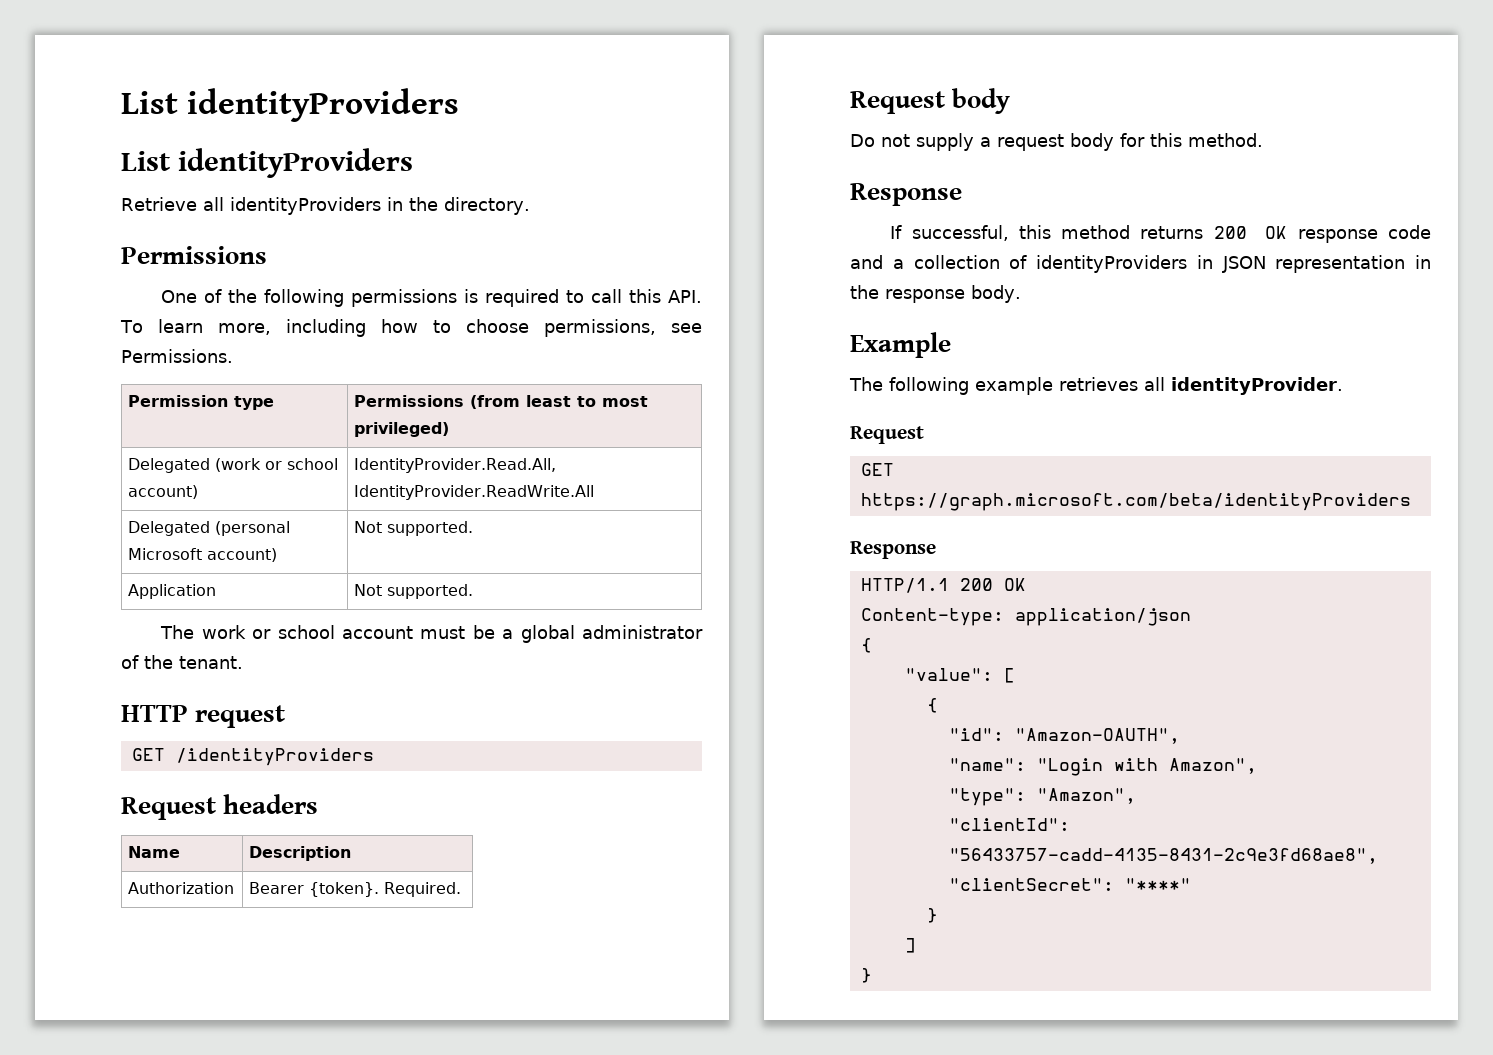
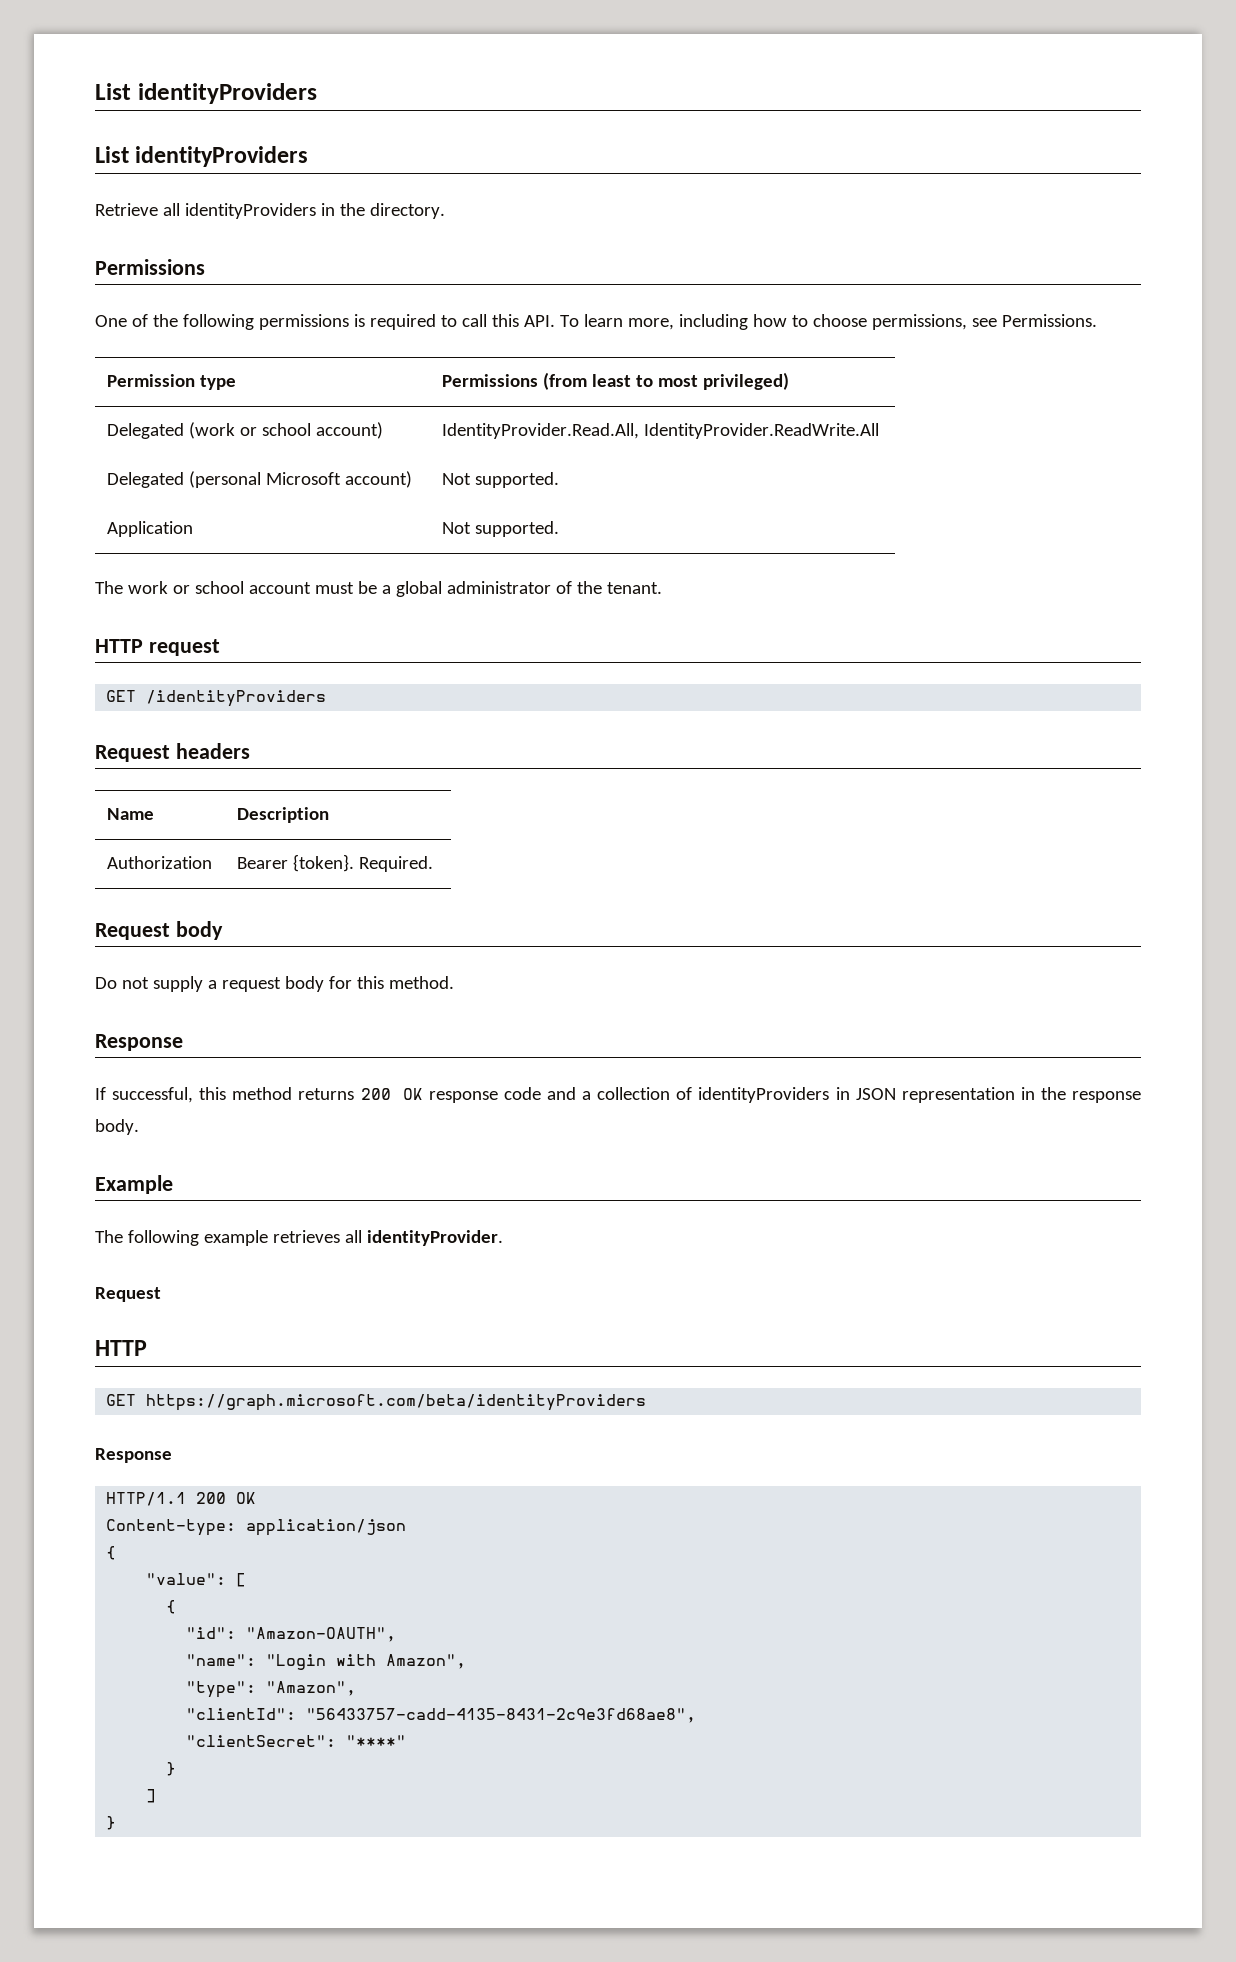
  The following example retrieves all identityProvider.
  Request
+ HTTP

